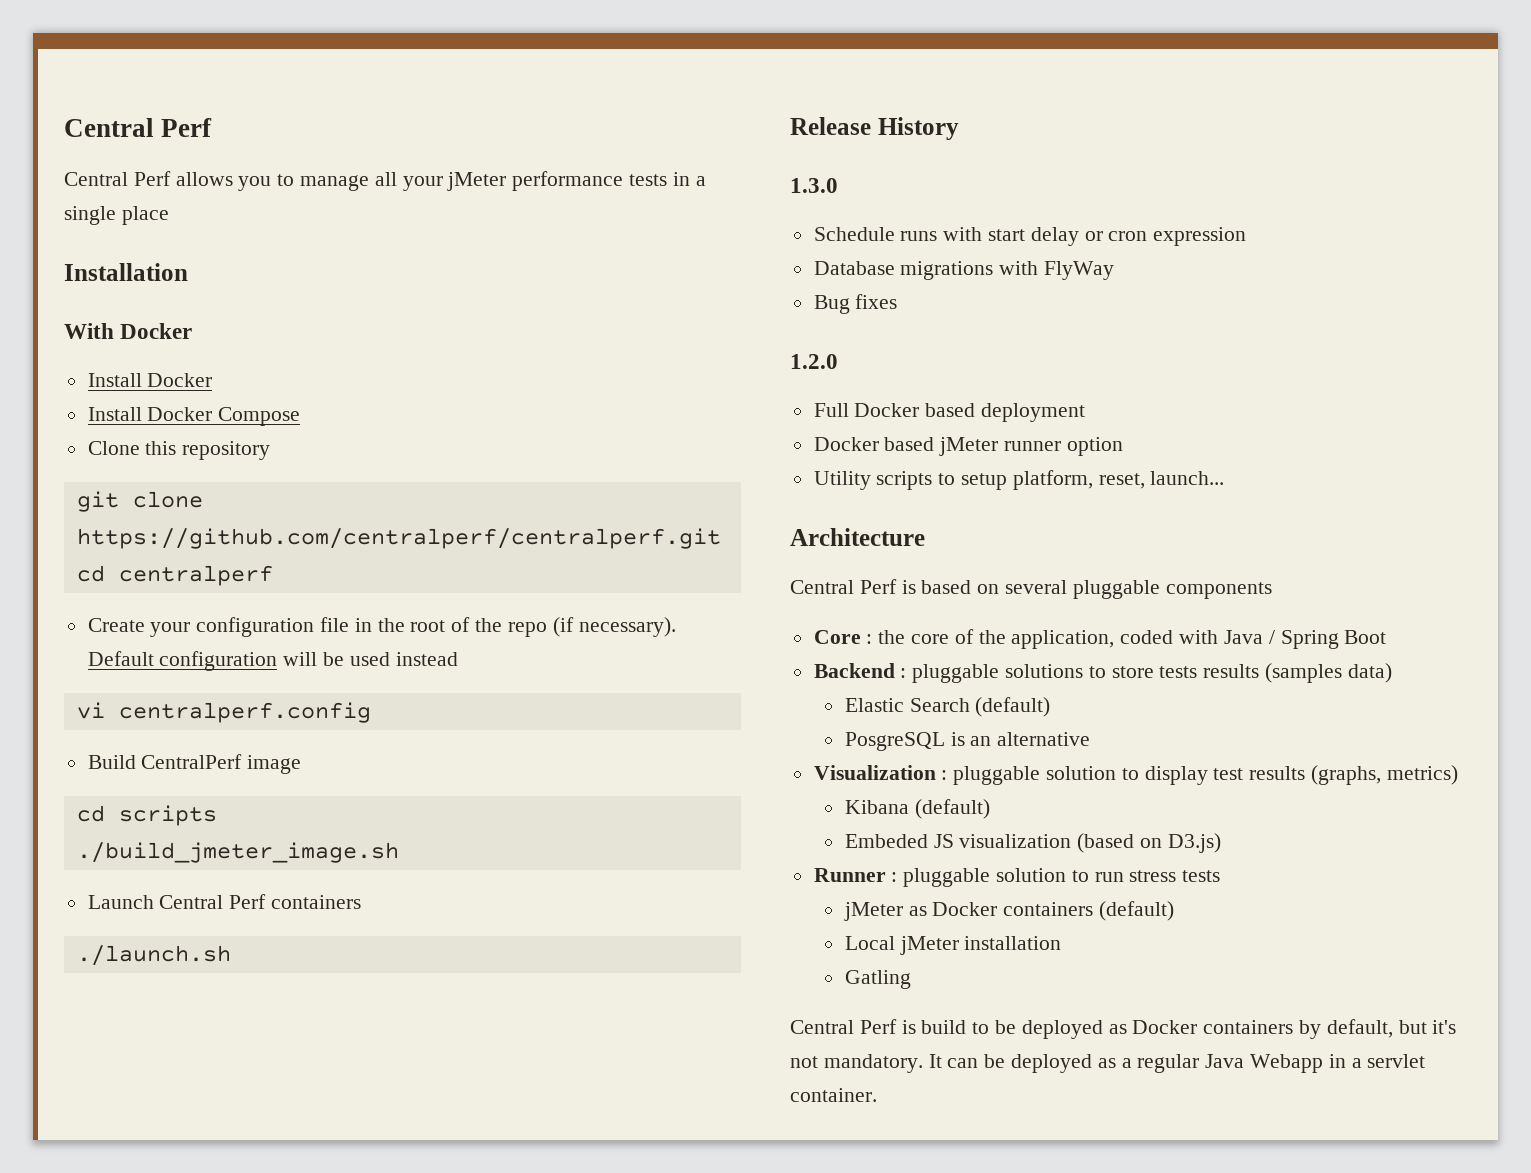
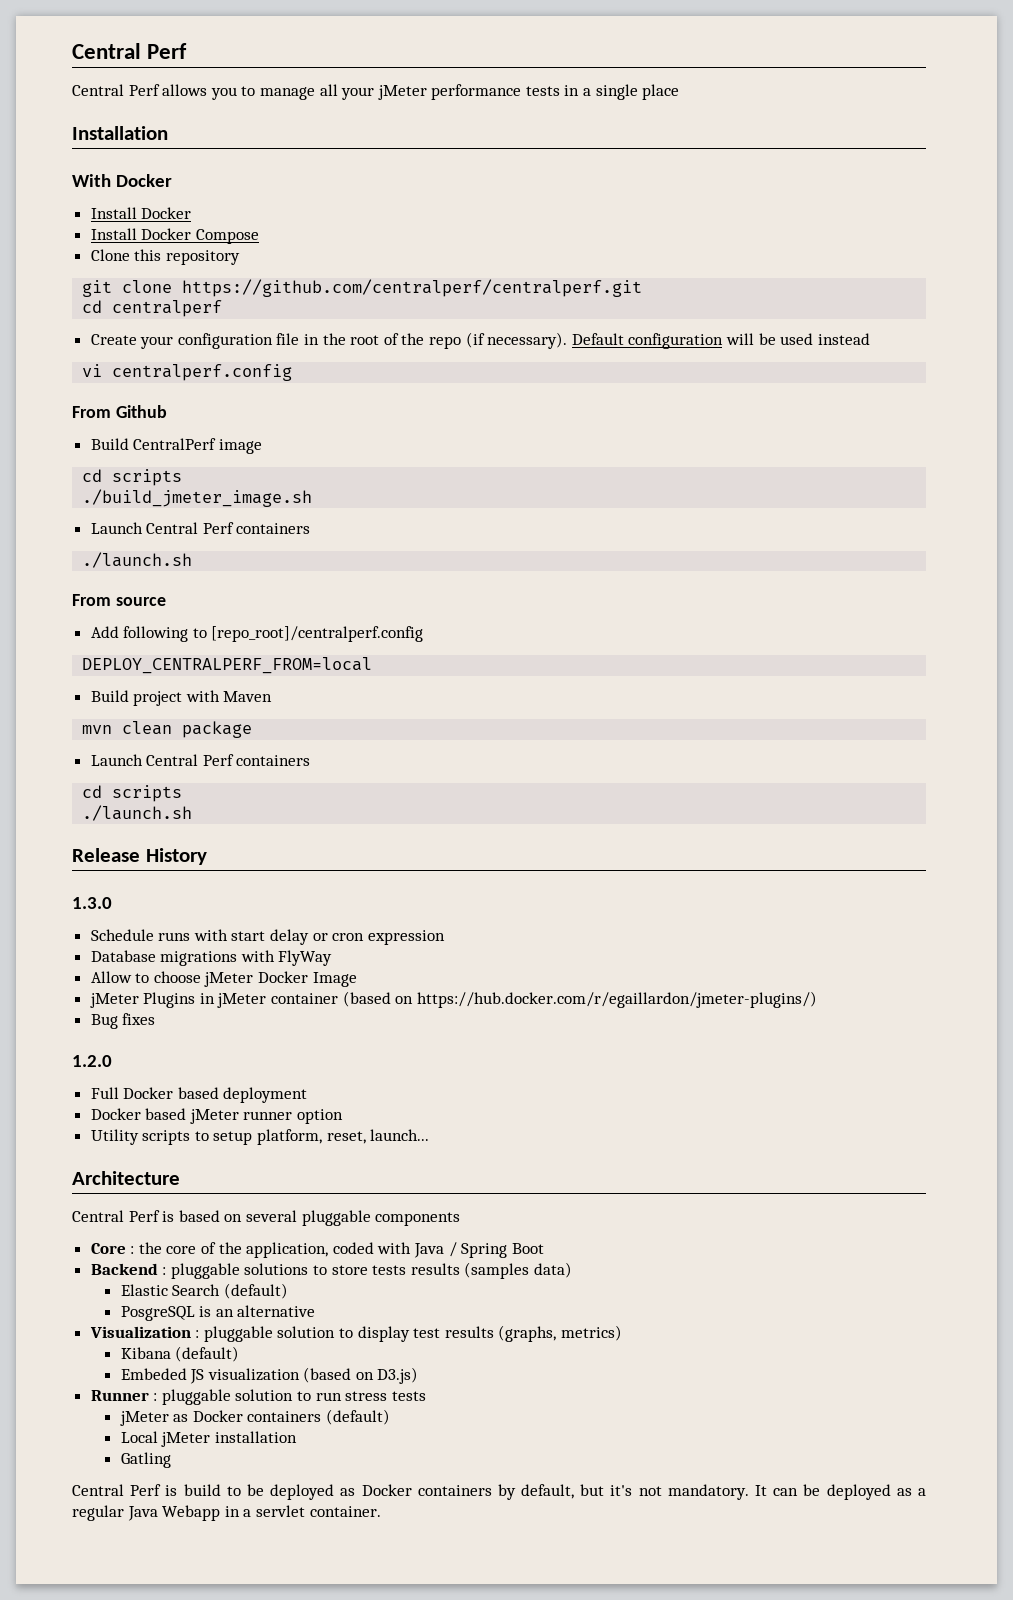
+ From Github
+ From source
+ Add following to [repo_root]/centralperf.config
+ DEPLOY_CENTRALPERF_FROM=local
+ Build project with Maven
+ mvn clean package
+ Launch Central Perf containers
+ cd scripts
+ ./launch.sh
+ Allow to choose jMeter Docker Image
+ jMeter Plugins in jMeter container (based on https://hub.docker.com/r/egaillardon/jmeter-plugins/)

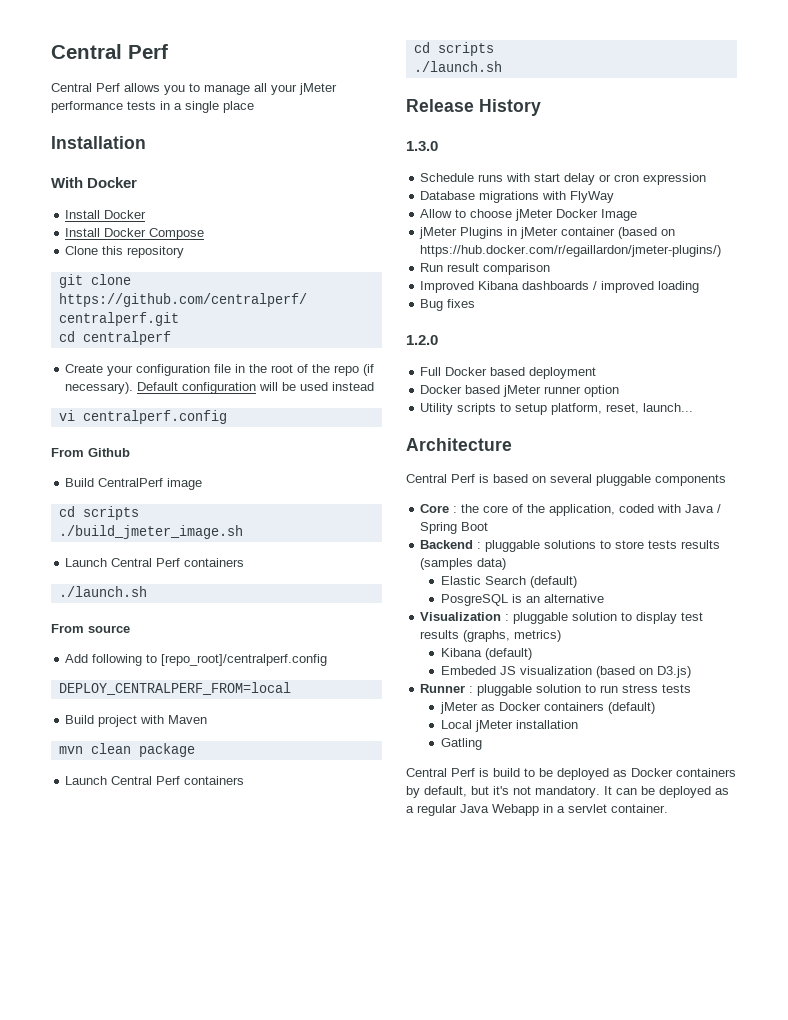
+ Run result comparison
+ Improved Kibana dashboards / improved loading

